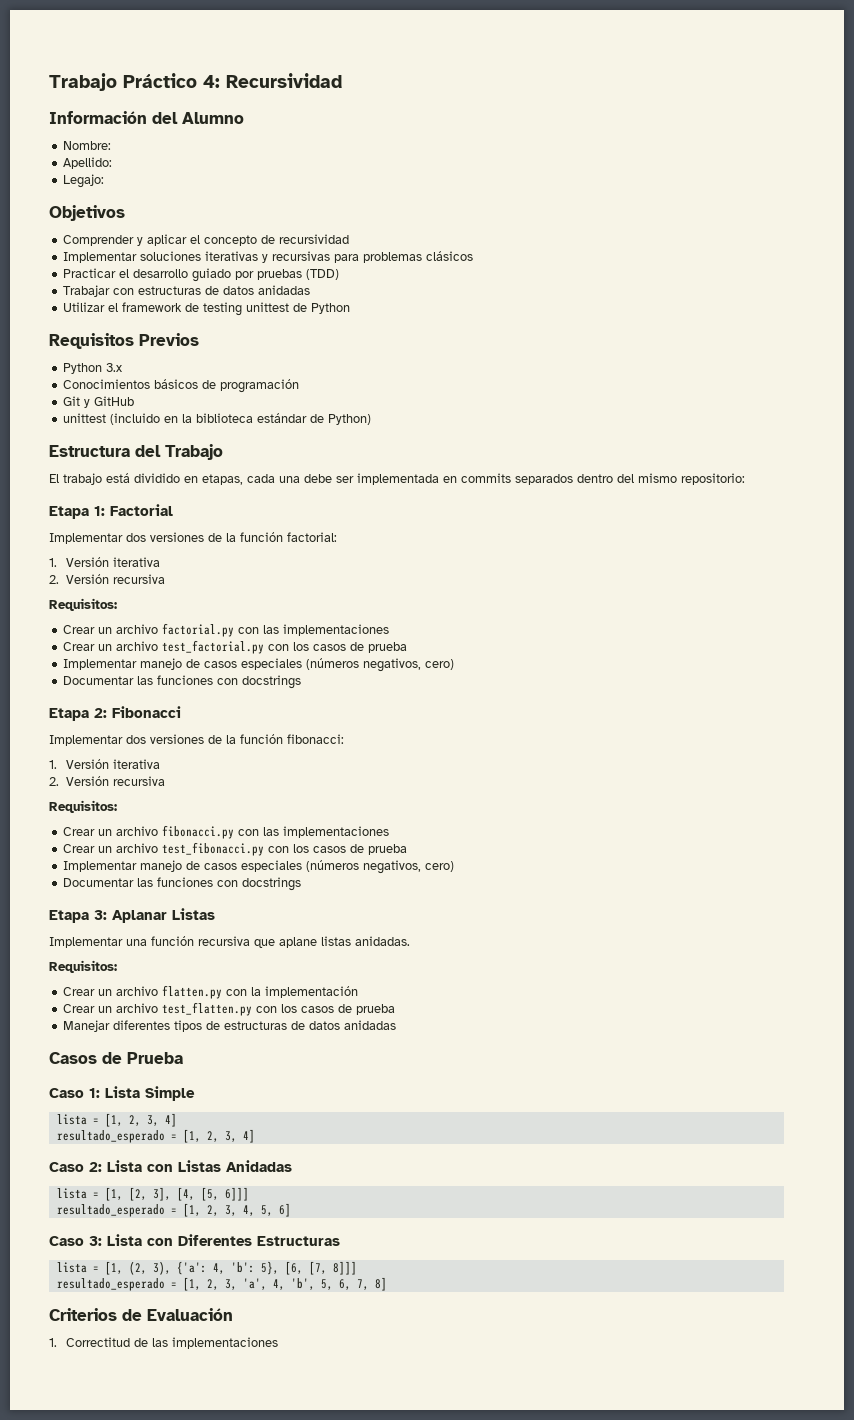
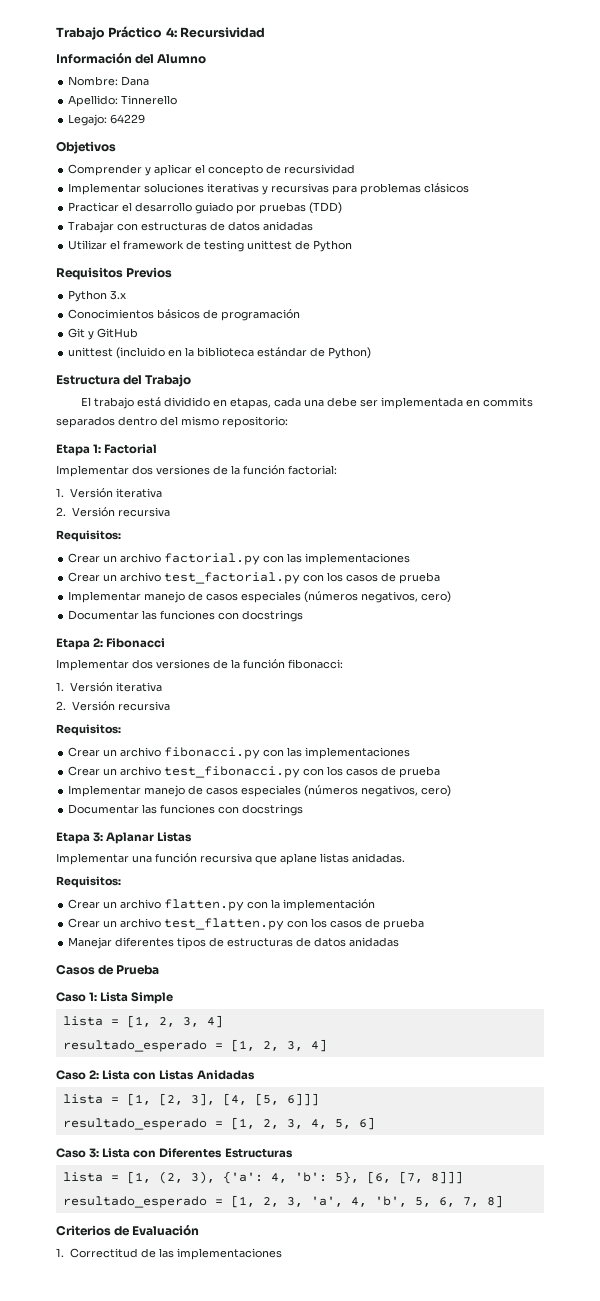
- Nombre:
+ Nombre: Dana
- Apellido:
+ Apellido: Tinnerello
- Legajo:
+ Legajo: 64229

